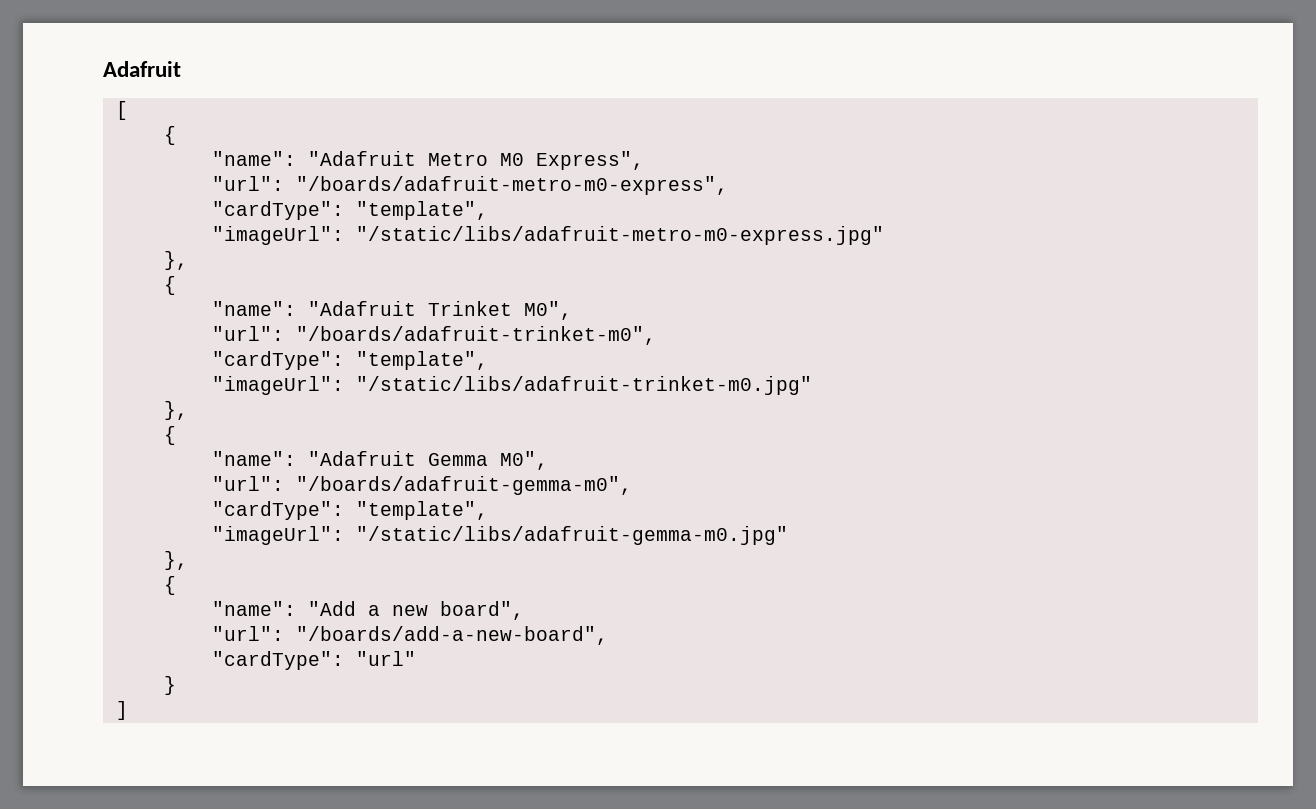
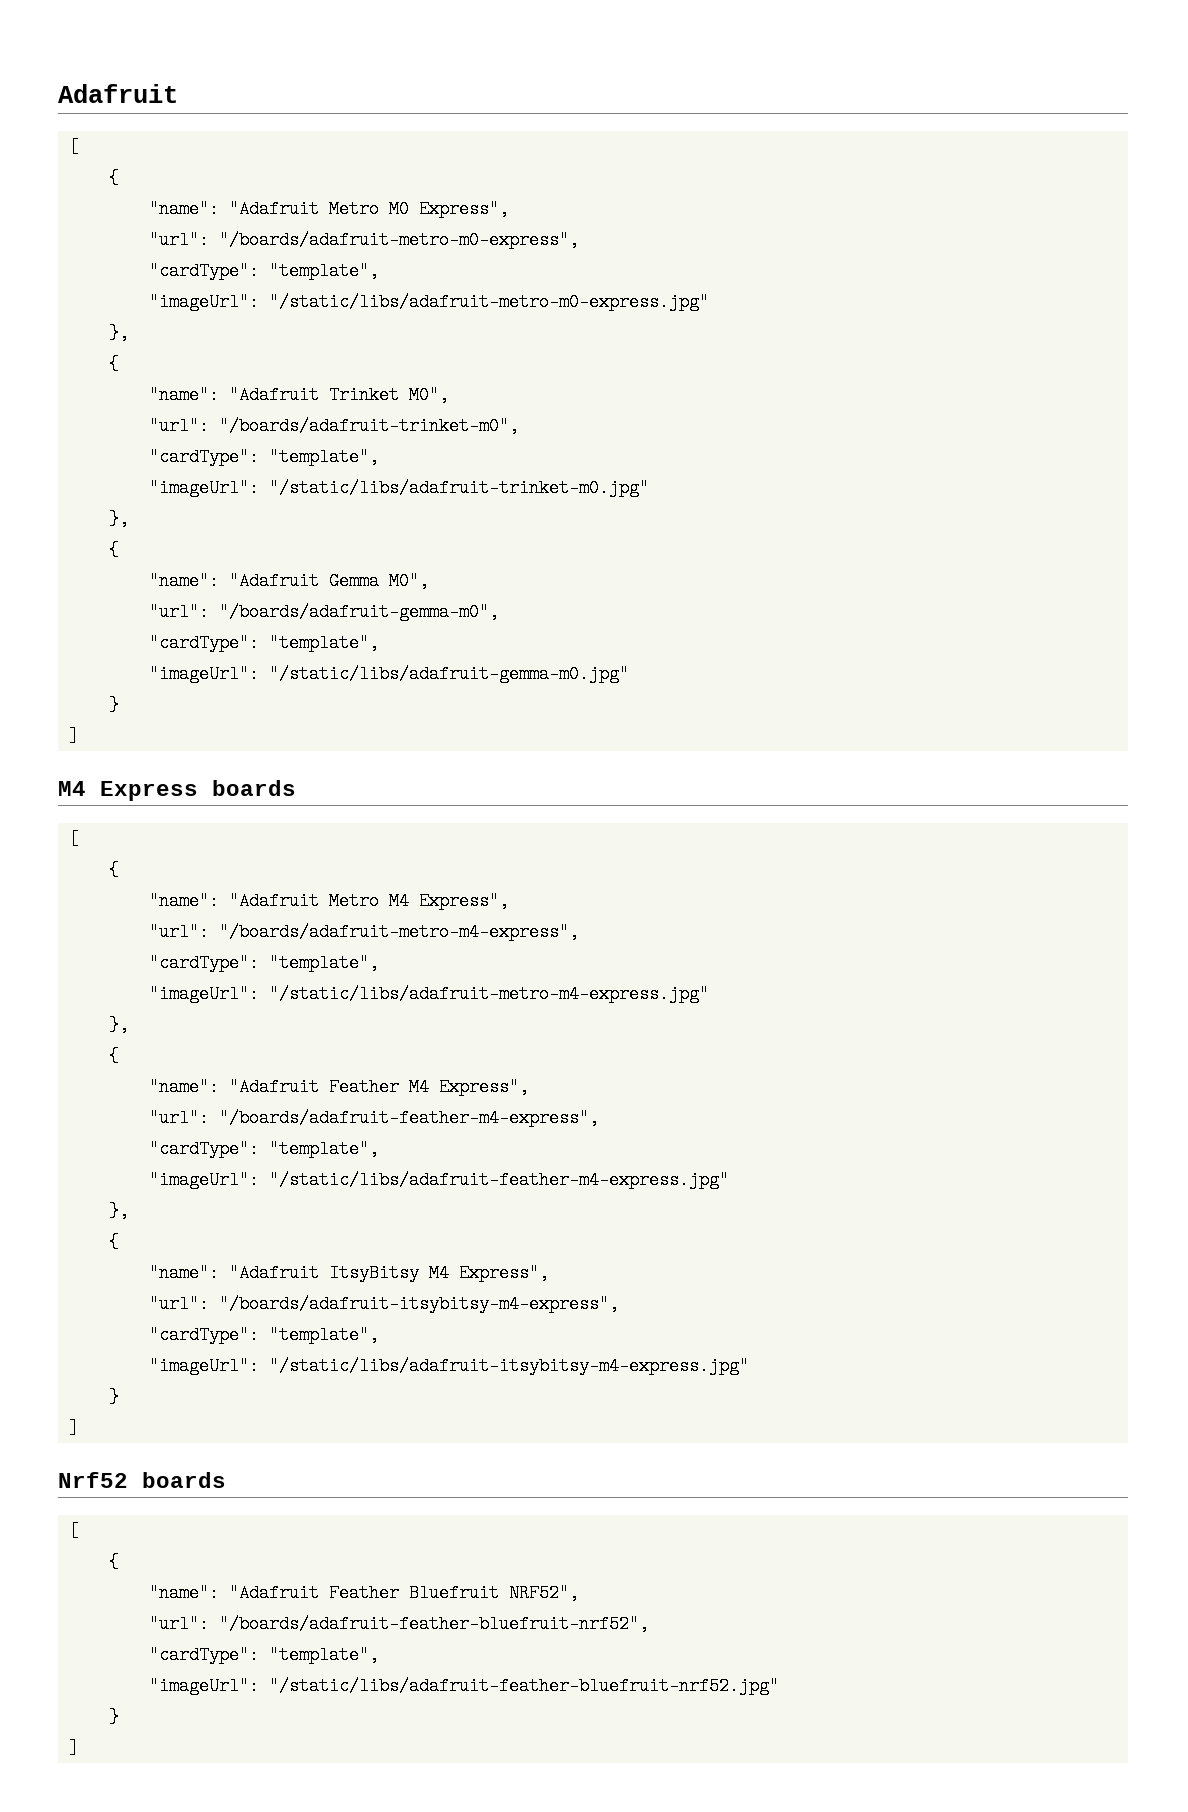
  "imageUrl": "/static/libs/adafruit-gemma-m0.jpg"
+ }
+ ]
+ M4 Express boards
+ [
+ {
+ "name": "Adafruit Metro M4 Express",
+ "url": "/boards/adafruit-metro-m4-express",
+ "cardType": "template",
+ "imageUrl": "/static/libs/adafruit-metro-m4-express.jpg"
  },
  {
- "name": "Add a new board",
- "url": "/boards/add-a-new-board",
- "cardType": "url"
+ "name": "Adafruit Feather M4 Express",
+ "url": "/boards/adafruit-feather-m4-express",
+ "cardType": "template",
+ "imageUrl": "/static/libs/adafruit-feather-m4-express.jpg"
+ },
+ {
+ "name": "Adafruit ItsyBitsy M4 Express",
+ "url": "/boards/adafruit-itsybitsy-m4-express",
+ "cardType": "template",
+ "imageUrl": "/static/libs/adafruit-itsybitsy-m4-express.jpg"
+ }
+ ]
+ Nrf52 boards
+ [
+ {
+ "name": "Adafruit Feather Bluefruit NRF52",
+ "url": "/boards/adafruit-feather-bluefruit-nrf52",
+ "cardType": "template",
+ "imageUrl": "/static/libs/adafruit-feather-bluefruit-nrf52.jpg"

